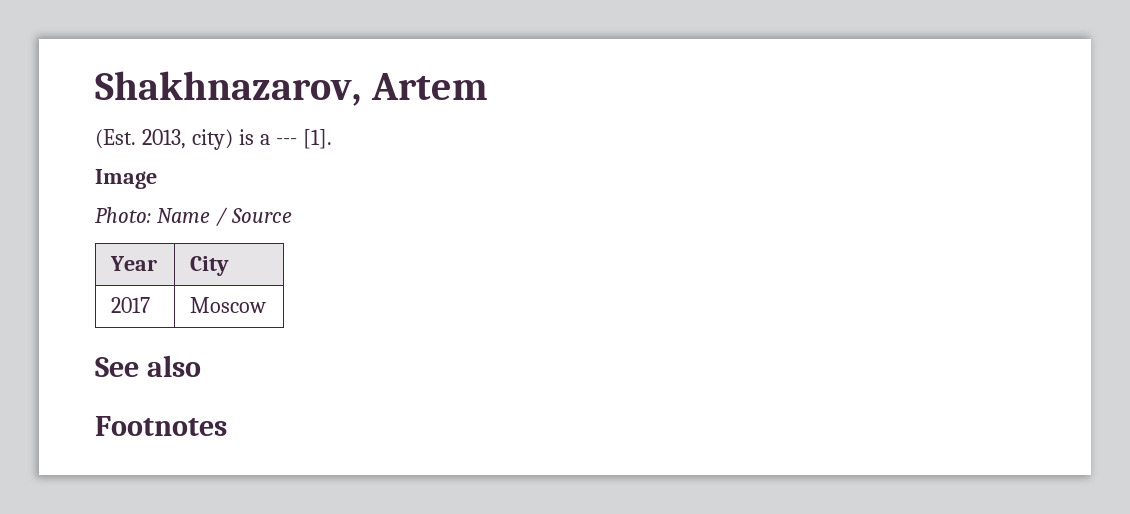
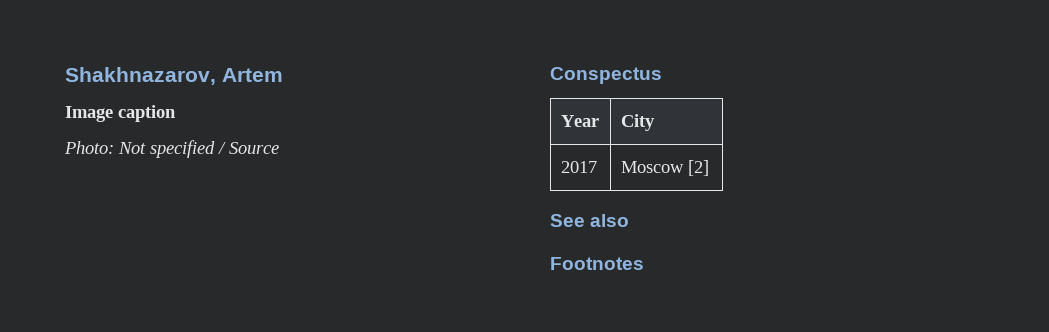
- (Est. 2013, city) is a --- [1].
- Image
+ Image caption
- Photo: Name / Source
+ Photo: Not specified / Source
+ Сonspectus
- 2017 | Moscow
+ 2017 | Moscow [2]

